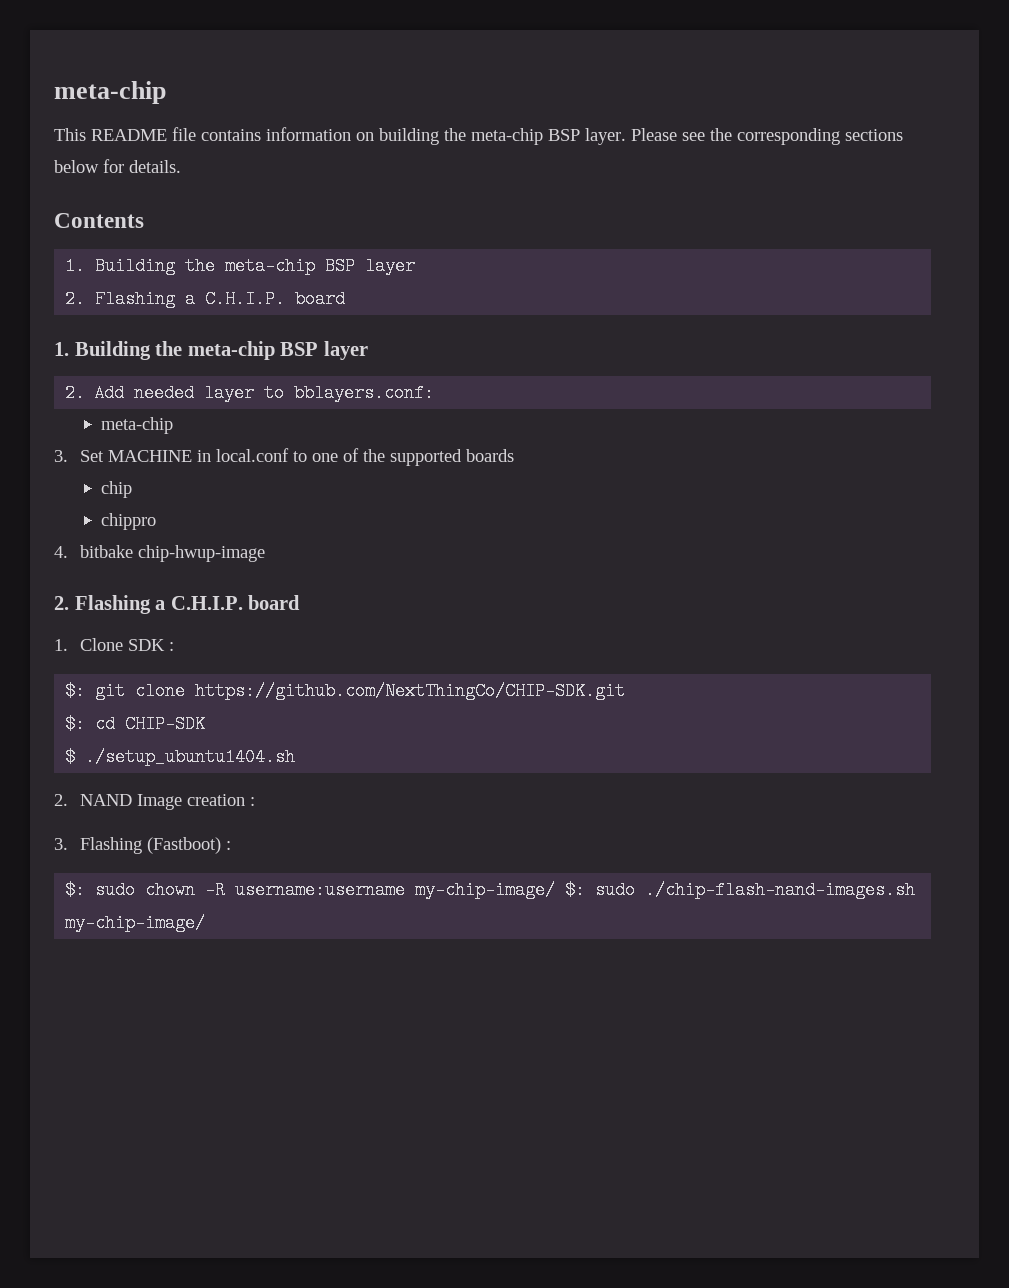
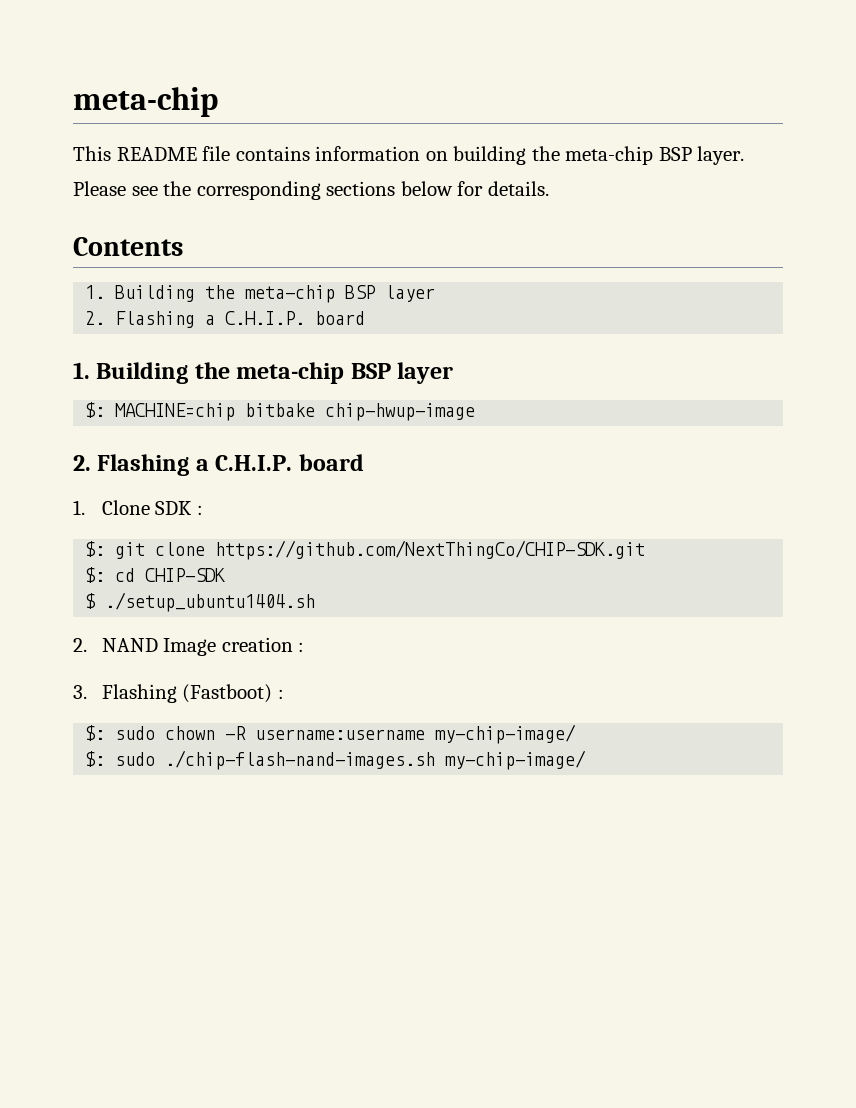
- 2. Add needed layer to bblayers.conf:
- meta-chip
- 3. Set MACHINE in local.conf to one of the supported boards
- chip
- chippro
- 4. bitbake chip-hwup-image
+ $: MACHINE=chip bitbake chip-hwup-image
- $: sudo chown -R username:username my-chip-image/ $: sudo ./chip-flash-nand-images.sh my-chip-image/
+ $: sudo chown -R username:username my-chip-image/
+ $: sudo ./chip-flash-nand-images.sh my-chip-image/

